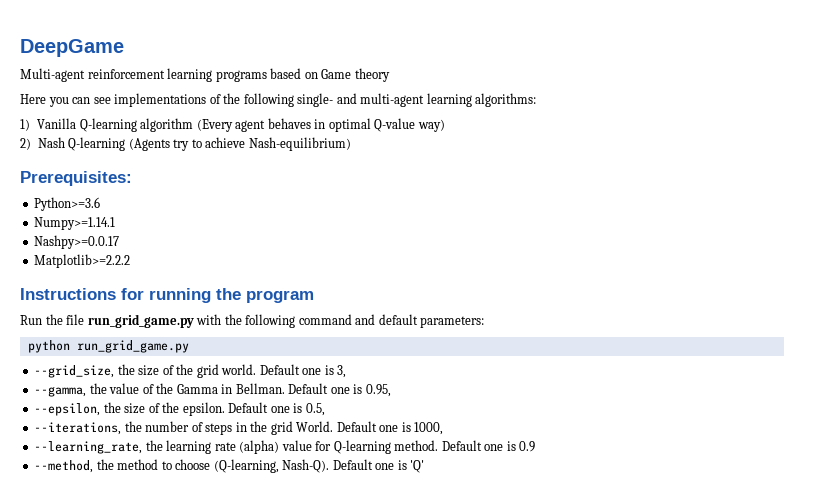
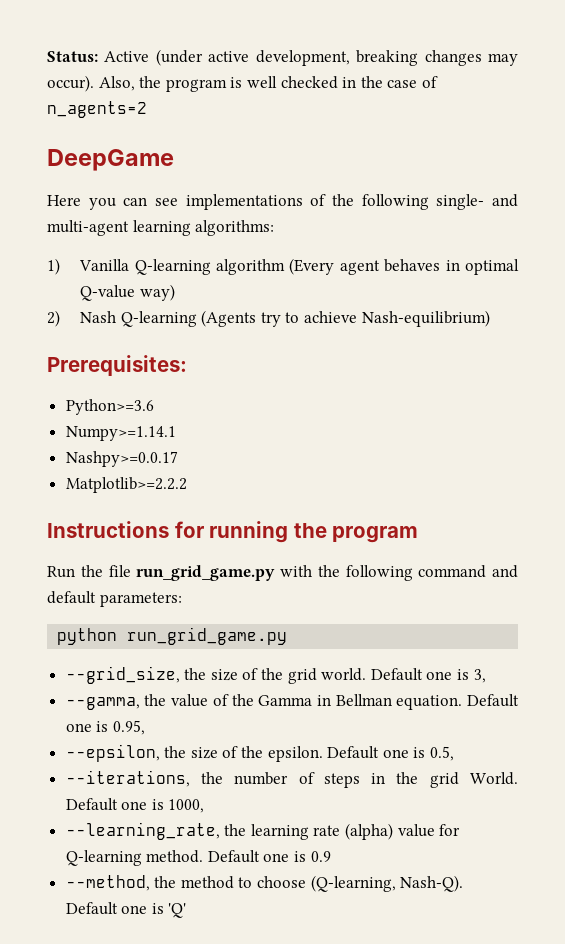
+ Status: Active (under active development, breaking changes may occur). Also, the program is well checked in the case of n_agents=2
  DeepGame
- Multi-agent reinforcement learning programs based on Game theory
- --gamma, the value of the Gamma in Bellman.
+ --gamma, the value of the Gamma in Bellman equation.

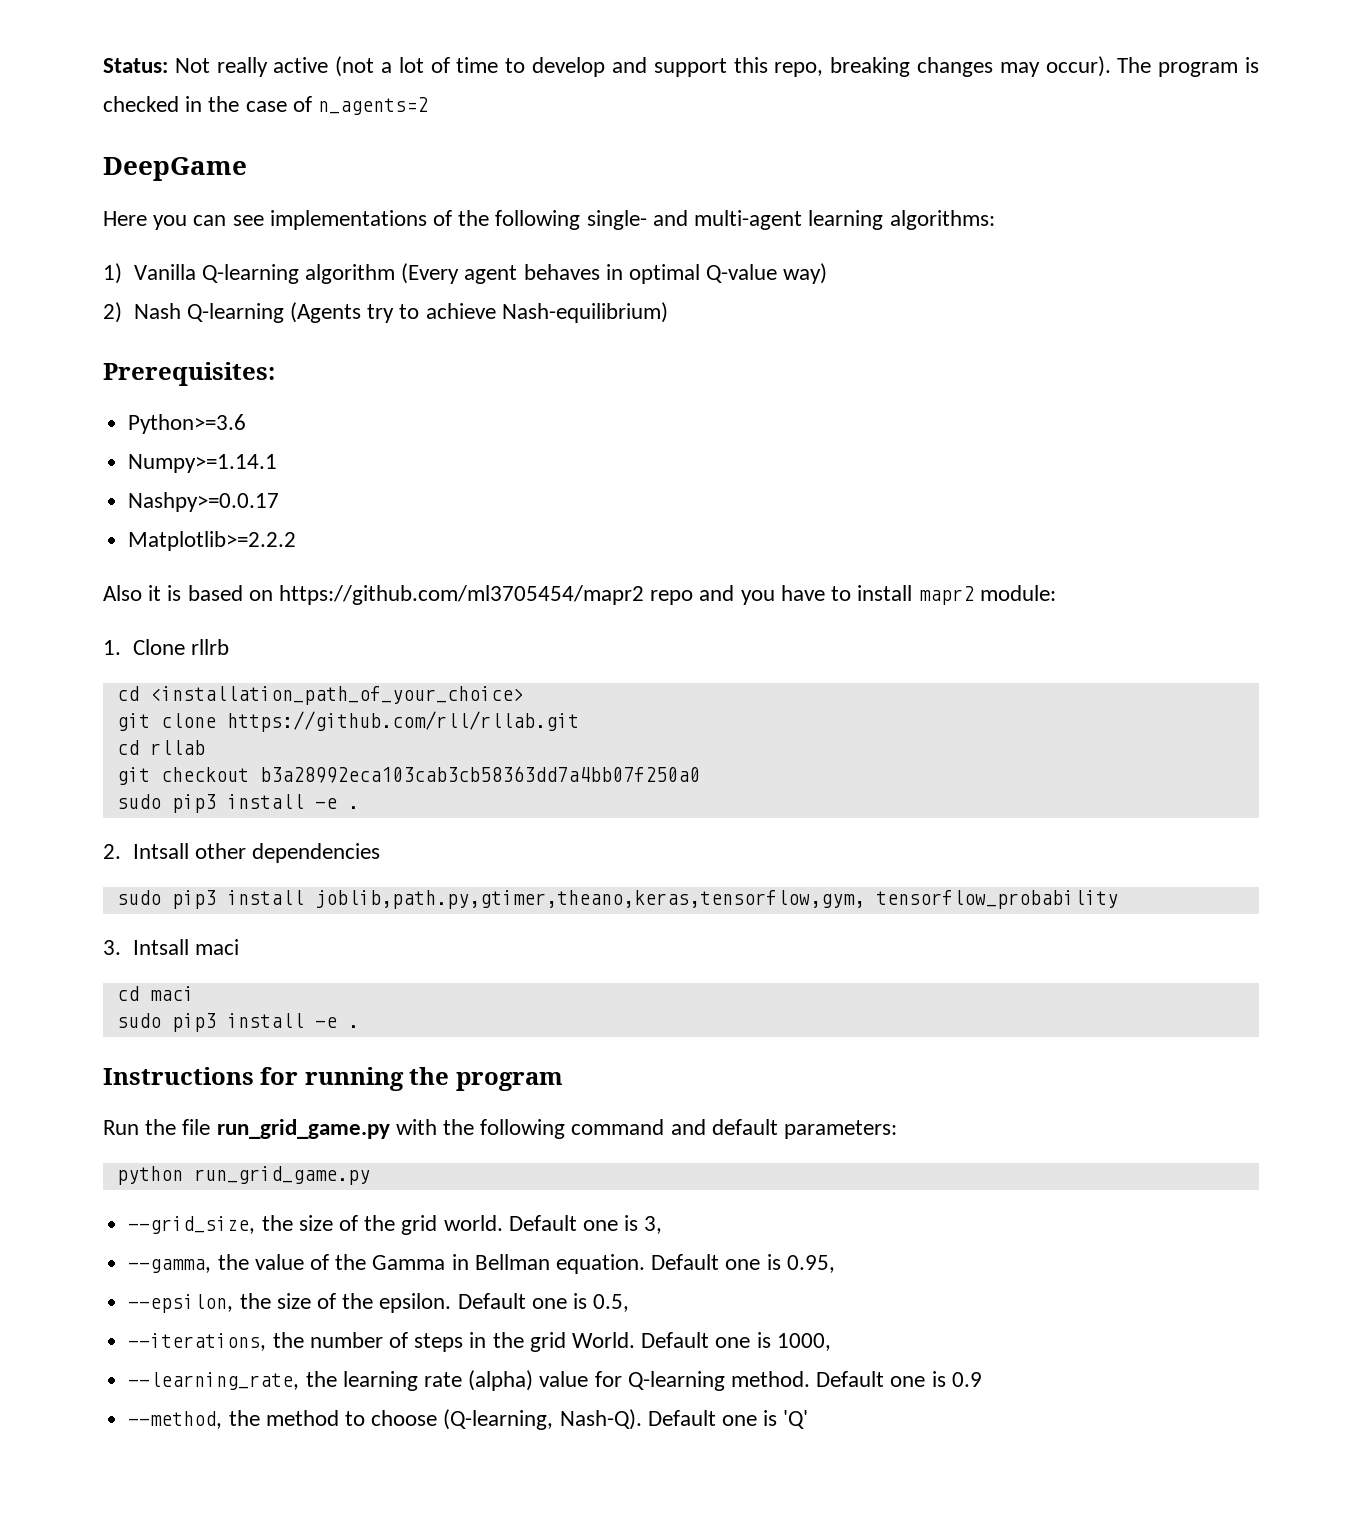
- Status: Active (under active development, breaking changes may occur).
+ Status: Not really active (not a lot of time to develop and support this repo, breaking changes may occur).
- Also, the program is well checked in the case of n_agents=2
+ The program is checked in the case of n_agents=2
+ Also it is based on https://github.com/ml3705454/mapr2 repo and you have to install mapr2 module:
+ 1. Clone rllrb
+ cd <installation_path_of_your_choice>
+ git clone https://github.com/rll/rllab.git
+ cd rllab
+ git checkout b3a28992eca103cab3cb58363dd7a4bb07f250a0
+ sudo pip3 install -e .
+ 2. Intsall other dependencies
+ sudo pip3 install joblib,path.py,gtimer,theano,keras,tensorflow,gym, tensorflow_probability
+ 3. Intsall maci
+ cd maci
+ sudo pip3 install -e .

